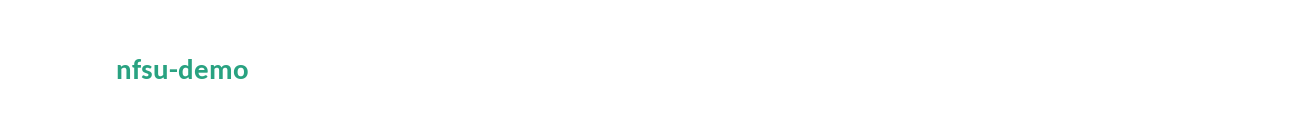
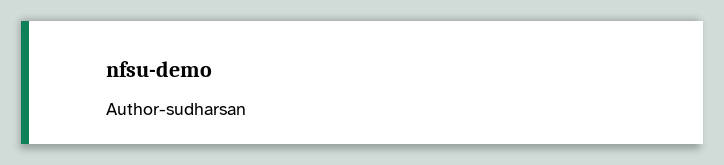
+ Author-sudharsan

